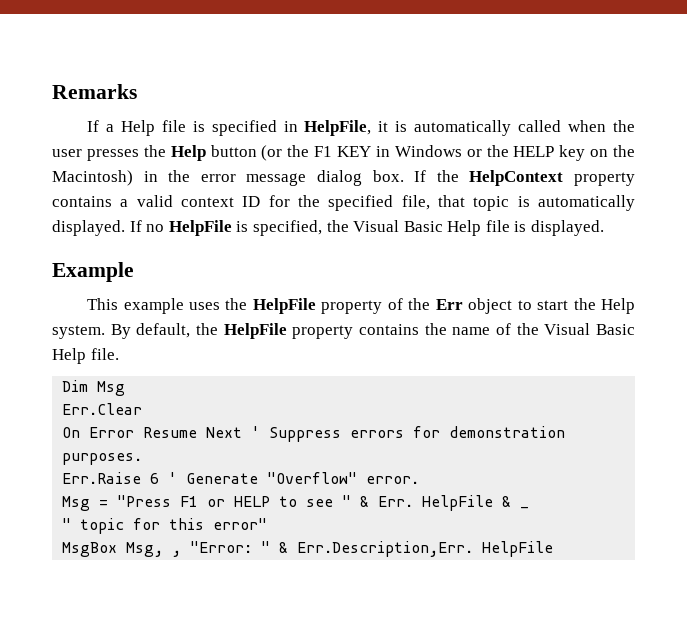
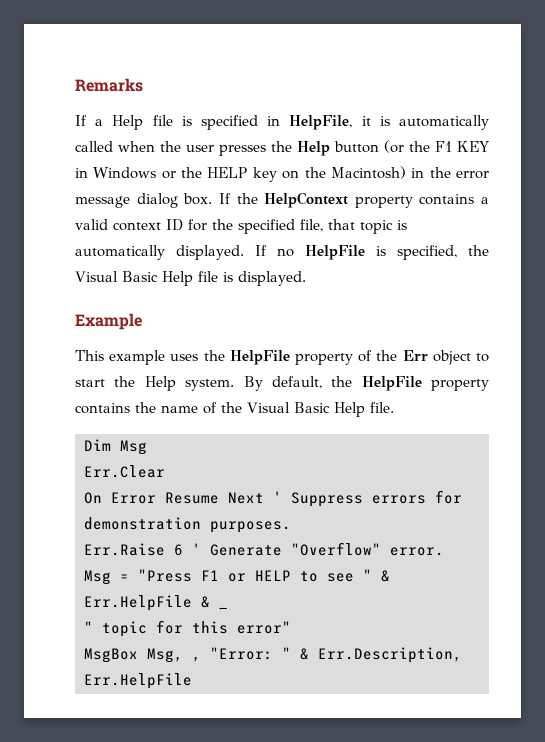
- Msg = "Press F1 or HELP to see " & Err. HelpFile & _
+ Msg = "Press F1 or HELP to see " & Err.HelpFile & _
- MsgBox Msg, , "Error: " & Err.Description,Err. HelpFile
+ MsgBox Msg, , "Error: " & Err.Description, Err.HelpFile

